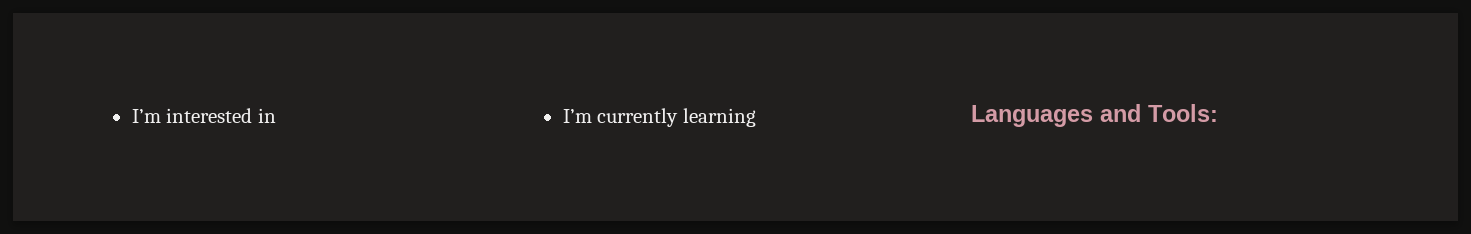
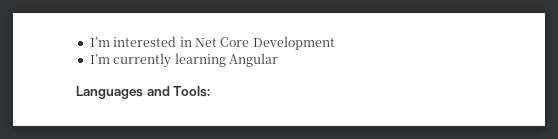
- I’m interested in
+ I’m interested in Net Core Development
- I’m currently learning
+ I’m currently learning Angular

